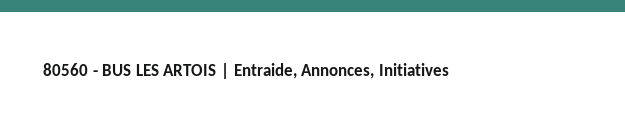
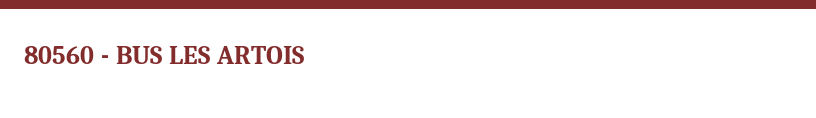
- 80560 - BUS LES ARTOIS | Entraide, Annonces, Initiatives
+ 80560 - BUS LES ARTOIS

